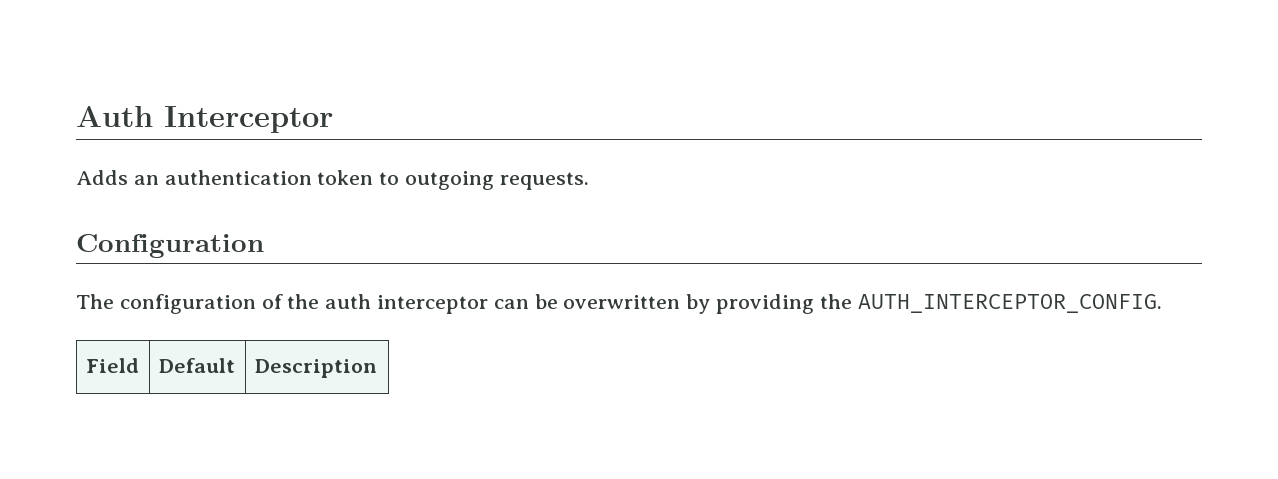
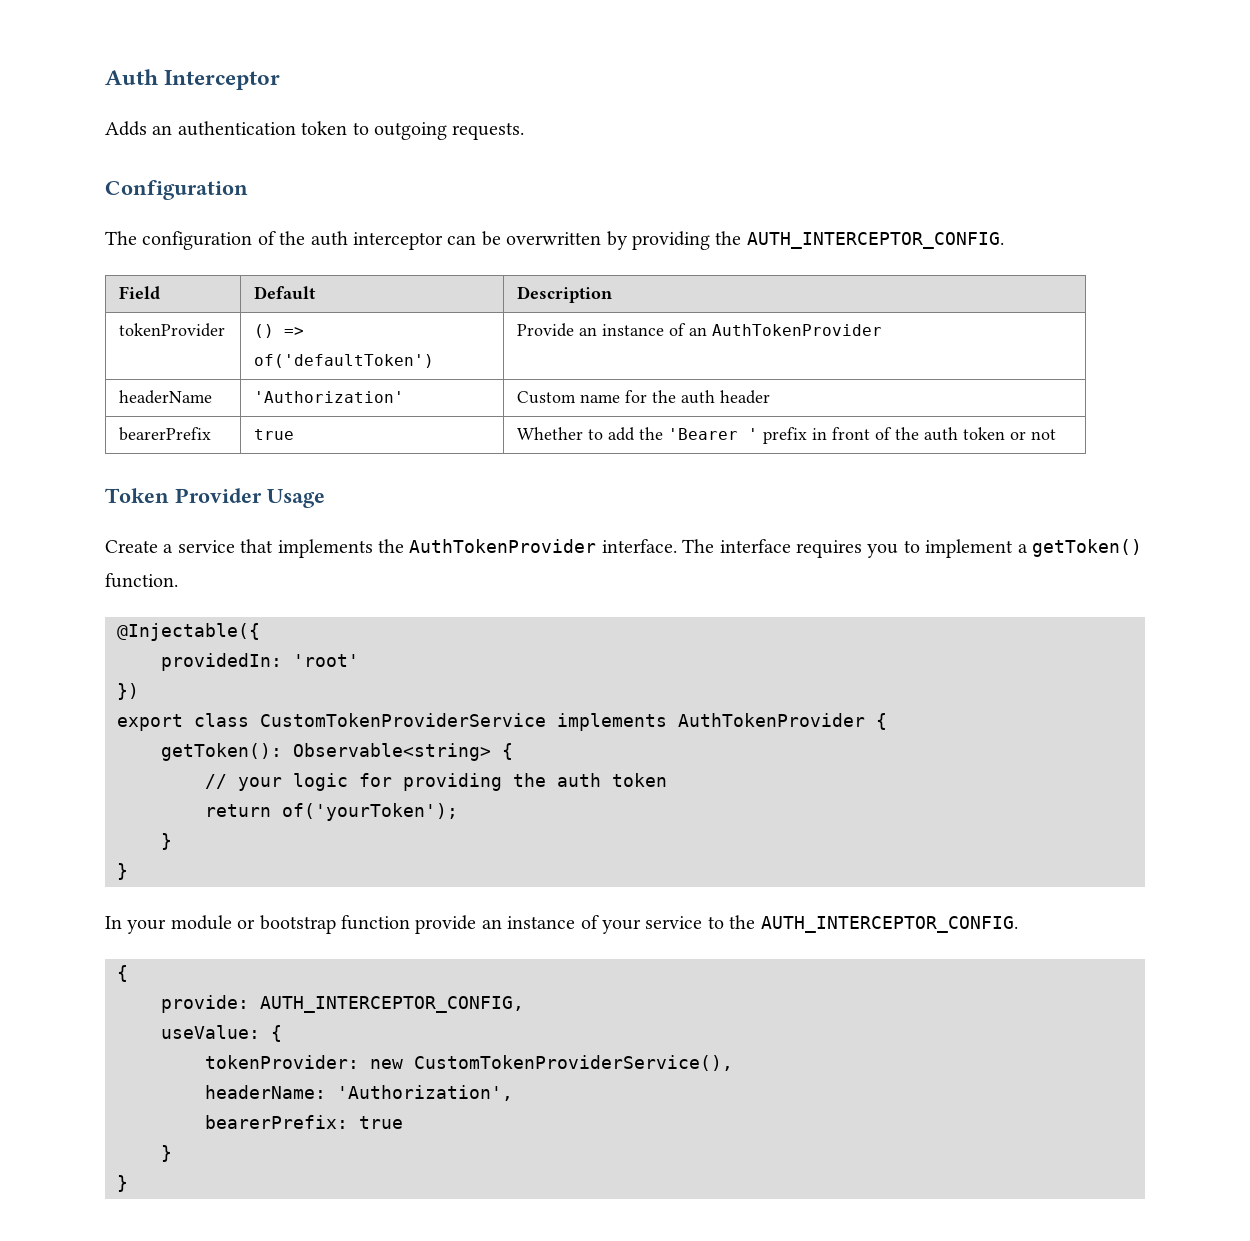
+ tokenProvider | () => of('defaultToken') | Provide an instance of an AuthTokenProvider
+ headerName | 'Authorization' | Custom name for the auth header
+ bearerPrefix | true | Whether to add the 'Bearer ' prefix in front of the auth token or not
+ Token Provider Usage
+ Create a service that implements the AuthTokenProvider interface. The interface requires you to implement a getToken() function.
+ @Injectable({
+ providedIn: 'root'
+ })
+ export class CustomTokenProviderService implements AuthTokenProvider {
+ getToken(): Observable<string> {
+ // your logic for providing the auth token
+ return of('yourToken');
+ }
+ }
+ In your module or bootstrap function provide an instance of your service to the AUTH_INTERCEPTOR_CONFIG.
+ {
+ provide: AUTH_INTERCEPTOR_CONFIG,
+ useValue: {
+ tokenProvider: new CustomTokenProviderService(),
+ headerName: 'Authorization',
+ bearerPrefix: true
+ }
+ }

